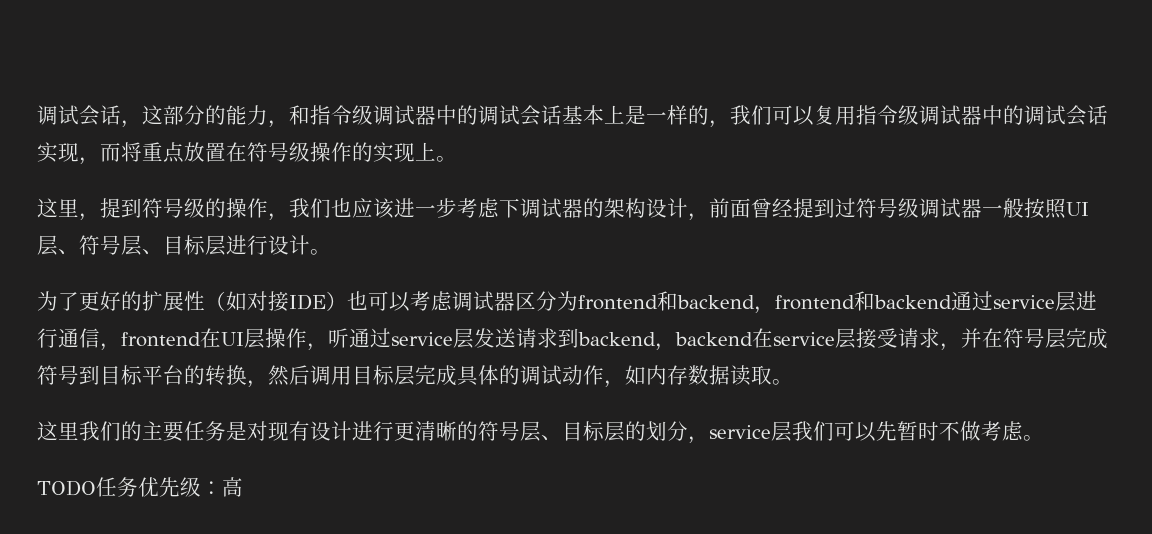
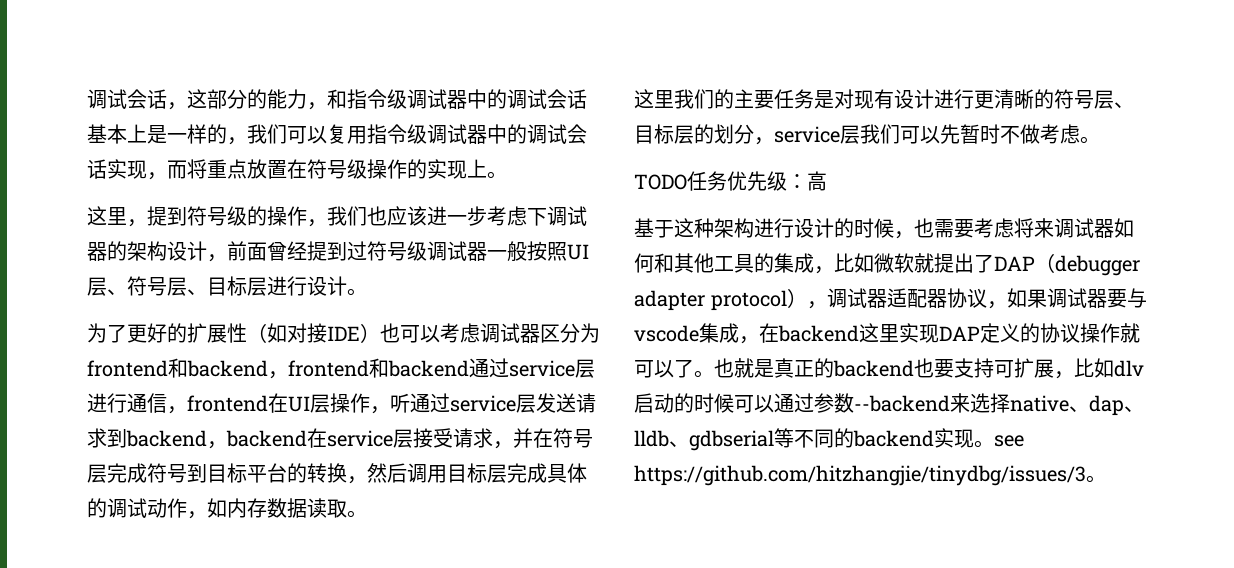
+ 基于这种架构进行设计的时候，也需要考虑将来调试器如何和其他工具的集成，比如微软就提出了DAP（debugger adapter protocol），调试器适配器协议，如果调试器要与vscode集成，在backend这里实现DAP定义的协议操作就可以了。也就是真正的backend也要支持可扩展，比如dlv启动的时候可以通过参数--backend来选择native、dap、lldb、gdbserial等不同的backend实现。see https://github.com/hitzhangjie/tinydbg/issues/3。

